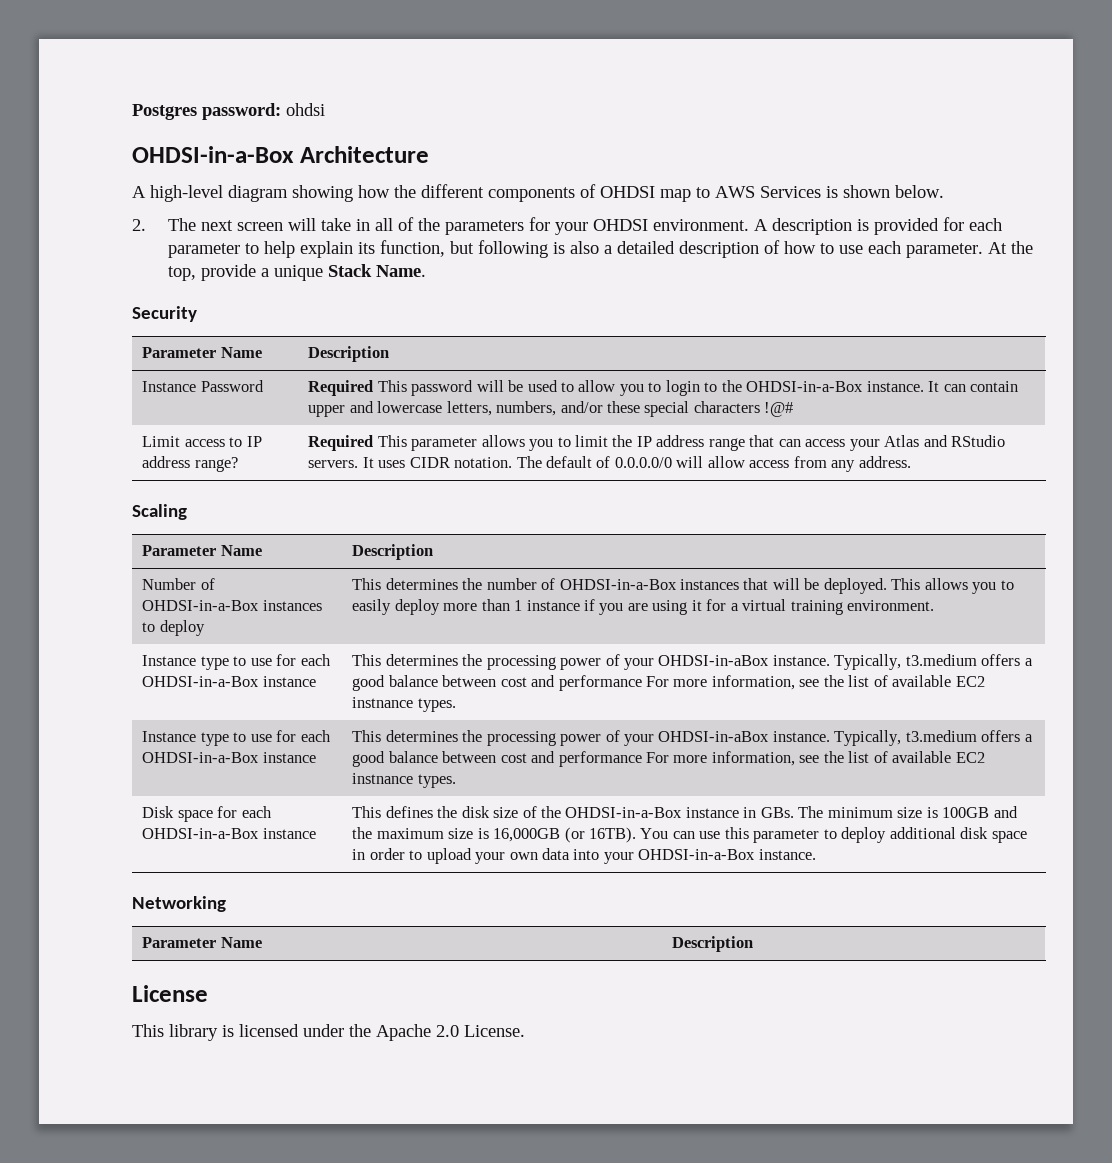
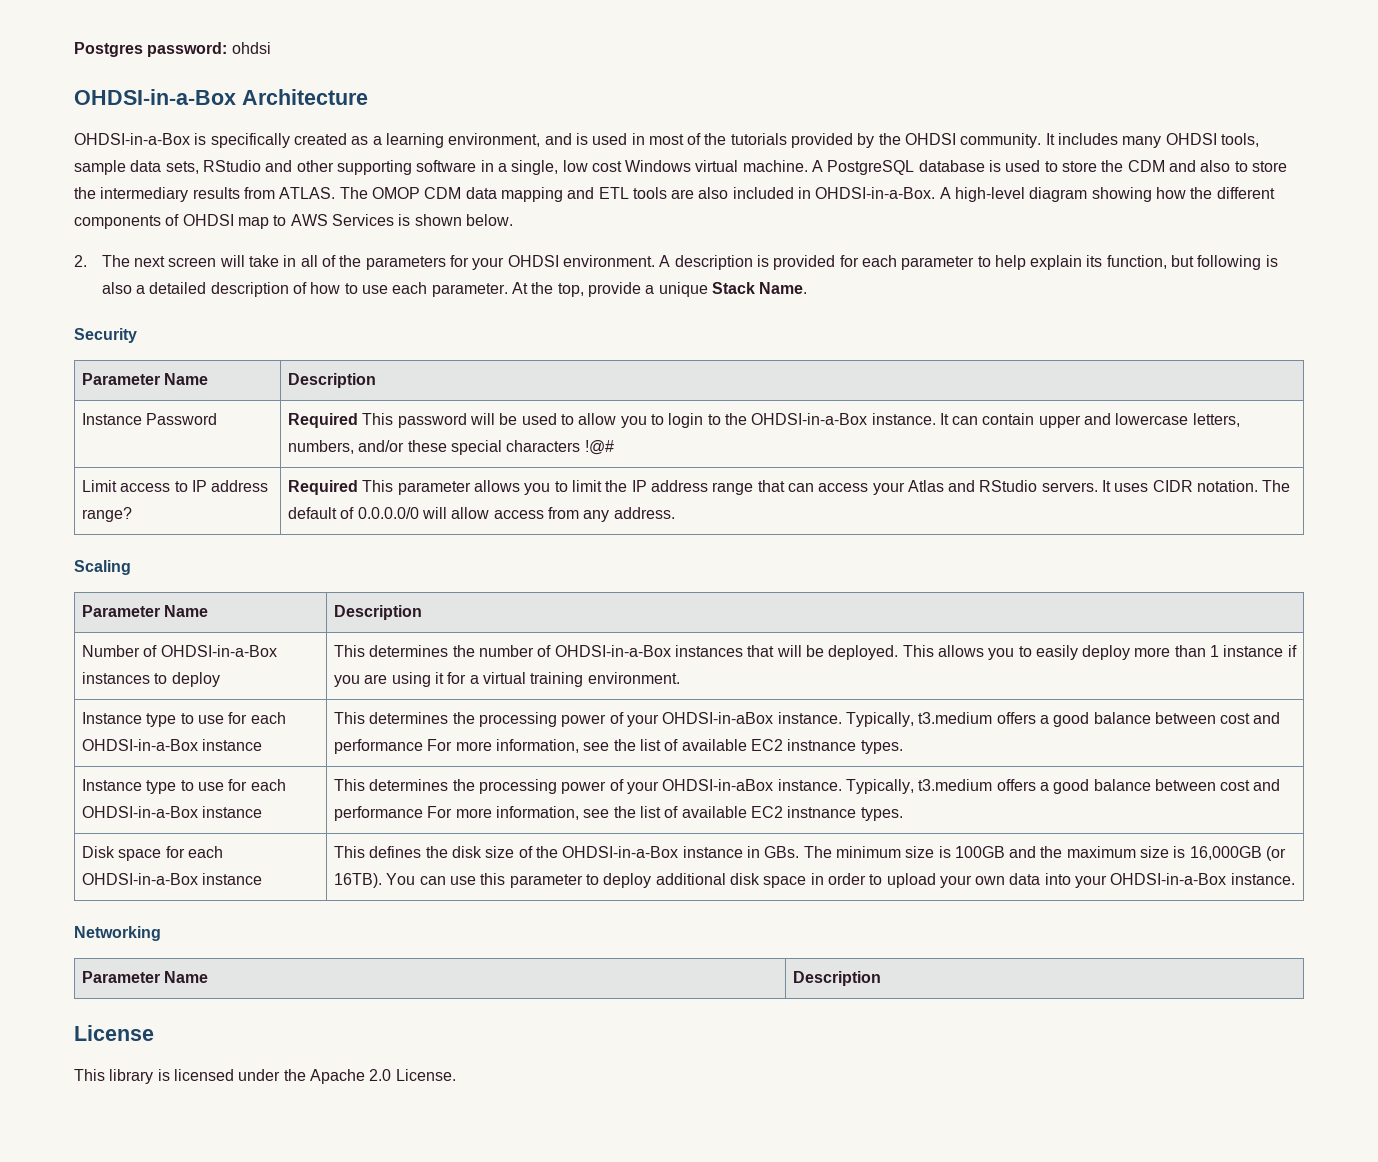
+ OHDSI-in-a-Box is specifically created as a learning environment, and is used in most of the tutorials provided by the OHDSI community. It includes many OHDSI tools, sample data sets, RStudio and other supporting software in a single, low cost Windows virtual machine. A PostgreSQL database is used to store the CDM and also to store the intermediary results from ATLAS. The OMOP CDM data mapping and ETL tools are also included in OHDSI-in-a-Box.

